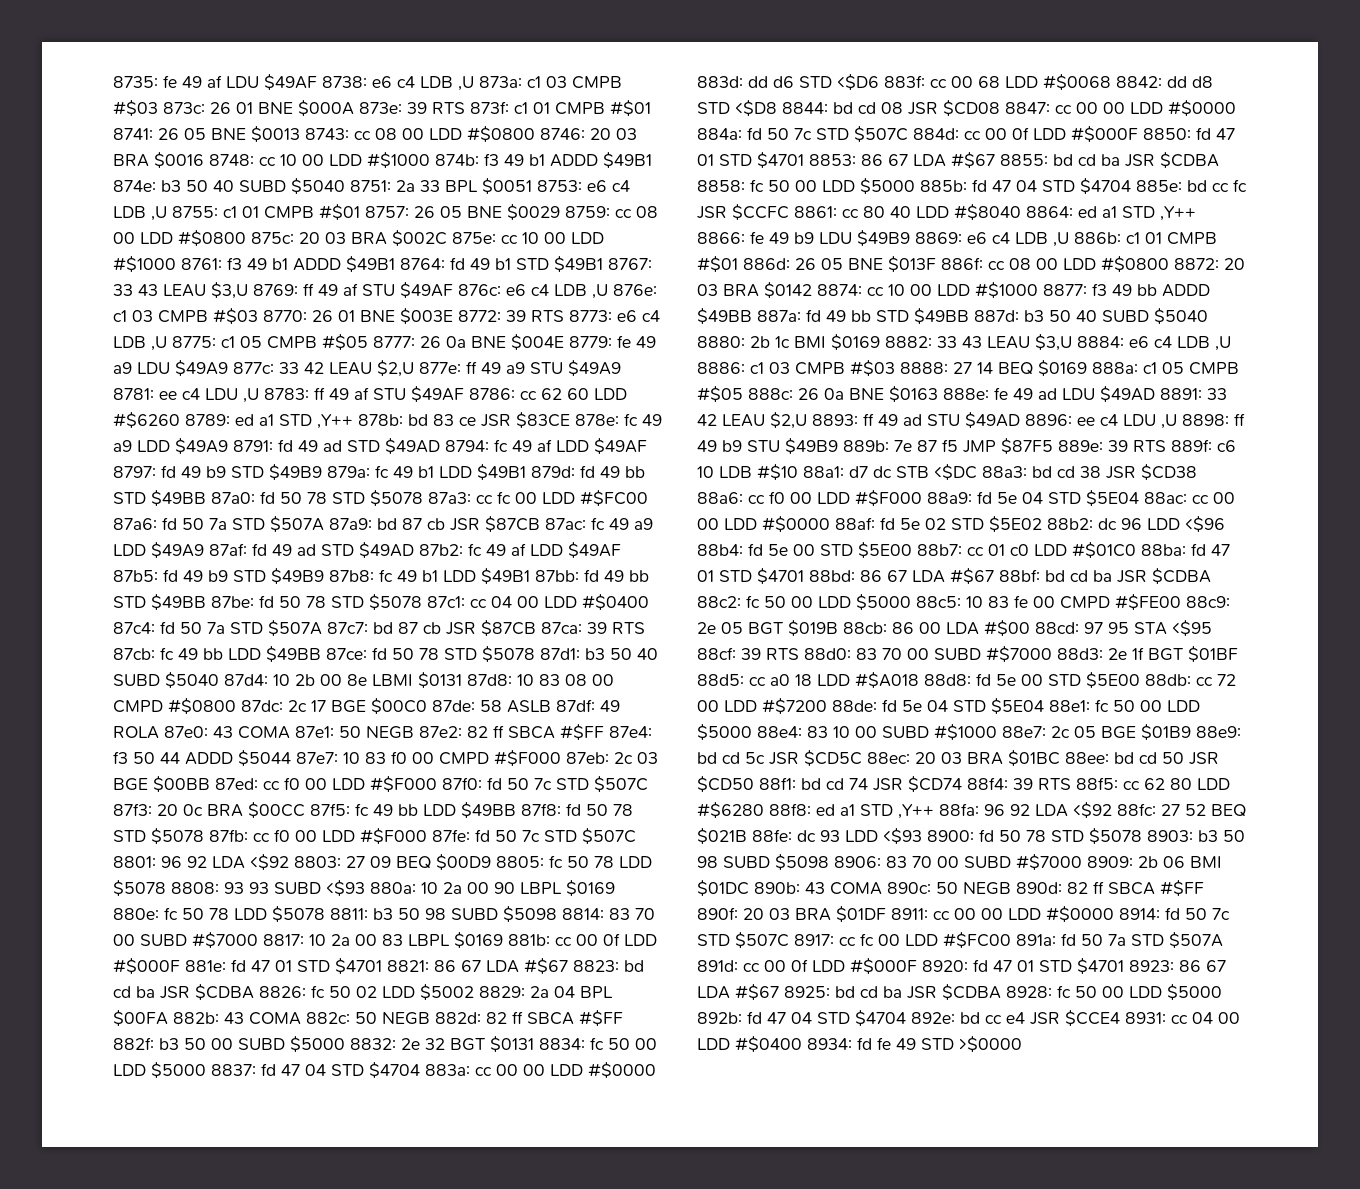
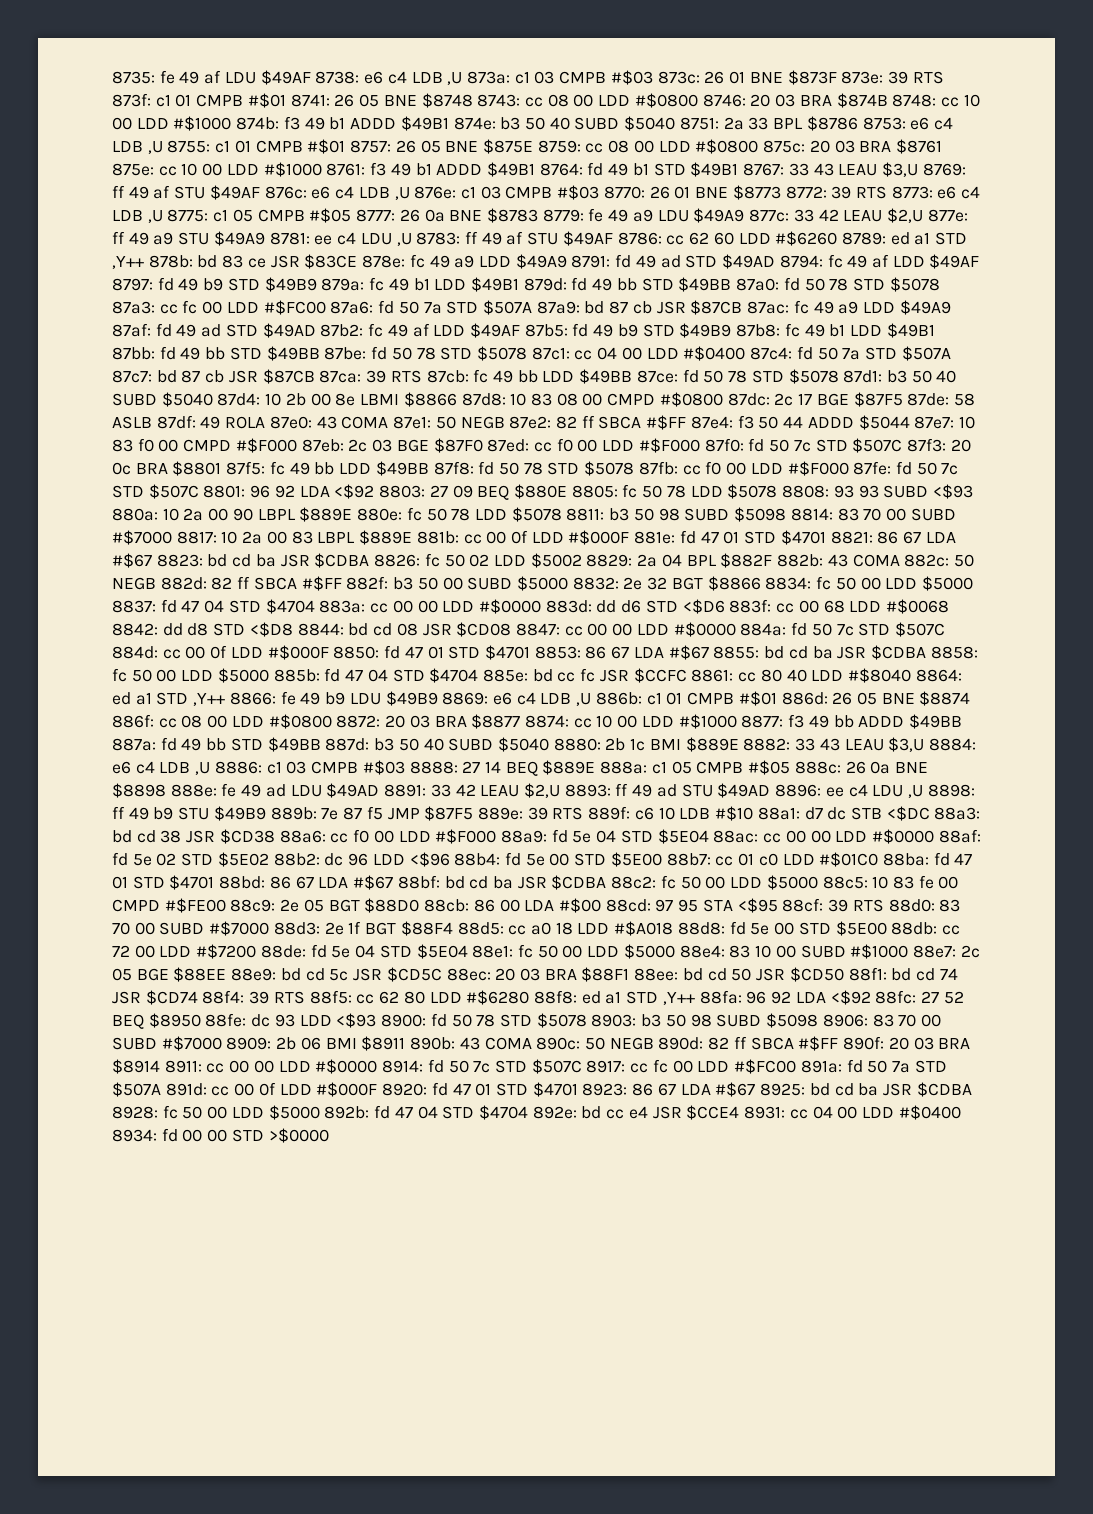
- 26 01 BNE $000A 873e:
+ 26 01 BNE $873F 873e:
- 26 05 BNE $0013 8743:
+ 26 05 BNE $8748 8743:
- 20 03 BRA $0016 8748:
+ 20 03 BRA $874B 8748:
- 2a 33 BPL $0051 8753:
+ 2a 33 BPL $8786 8753:
- 26 05 BNE $0029 8759:
+ 26 05 BNE $875E 8759:
- 20 03 BRA $002C 875e:
+ 20 03 BRA $8761 875e:
- 26 01 BNE $003E 8772:
+ 26 01 BNE $8773 8772:
- 26 0a BNE $004E 8779:
+ 26 0a BNE $8783 8779:
- 10 2b 00 8e LBMI $0131 87d8:
+ 10 2b 00 8e LBMI $8866 87d8:
- 2c 17 BGE $00C0 87de:
+ 2c 17 BGE $87F5 87de:
- 2c 03 BGE $00BB 87ed:
+ 2c 03 BGE $87F0 87ed:
- 20 0c BRA $00CC 87f5:
+ 20 0c BRA $8801 87f5:
- 27 09 BEQ $00D9 8805:
+ 27 09 BEQ $880E 8805:
- 10 2a 00 90 LBPL $0169 880e:
+ 10 2a 00 90 LBPL $889E 880e:
- 10 2a 00 83 LBPL $0169 881b:
+ 10 2a 00 83 LBPL $889E 881b:
- 2a 04 BPL $00FA 882b:
+ 2a 04 BPL $882F 882b:
- 2e 32 BGT $0131 8834:
+ 2e 32 BGT $8866 8834:
- 26 05 BNE $013F 886f:
+ 26 05 BNE $8874 886f:
- 20 03 BRA $0142 8874:
+ 20 03 BRA $8877 8874:
- 2b 1c BMI $0169 8882:
+ 2b 1c BMI $889E 8882:
- 27 14 BEQ $0169 888a:
+ 27 14 BEQ $889E 888a:
- 26 0a BNE $0163 888e:
+ 26 0a BNE $8898 888e:
- 2e 05 BGT $019B 88cb:
+ 2e 05 BGT $88D0 88cb:
- 2e 1f BGT $01BF 88d5:
+ 2e 1f BGT $88F4 88d5:
- 2c 05 BGE $01B9 88e9:
+ 2c 05 BGE $88EE 88e9:
- 20 03 BRA $01BC 88ee:
+ 20 03 BRA $88F1 88ee:
- 27 52 BEQ $021B 88fe:
+ 27 52 BEQ $8950 88fe:
- 2b 06 BMI $01DC 890b:
+ 2b 06 BMI $8911 890b:
- 20 03 BRA $01DF 8911:
+ 20 03 BRA $8914 8911:
- fd fe 49 STD >$0000
+ fd 00 00 STD >$0000

